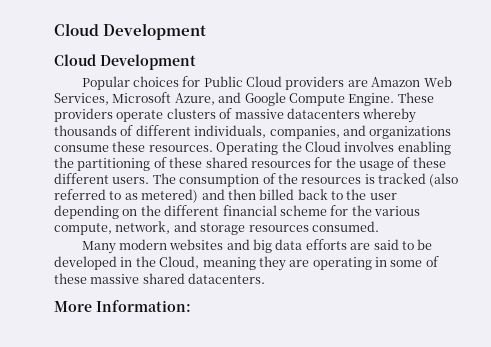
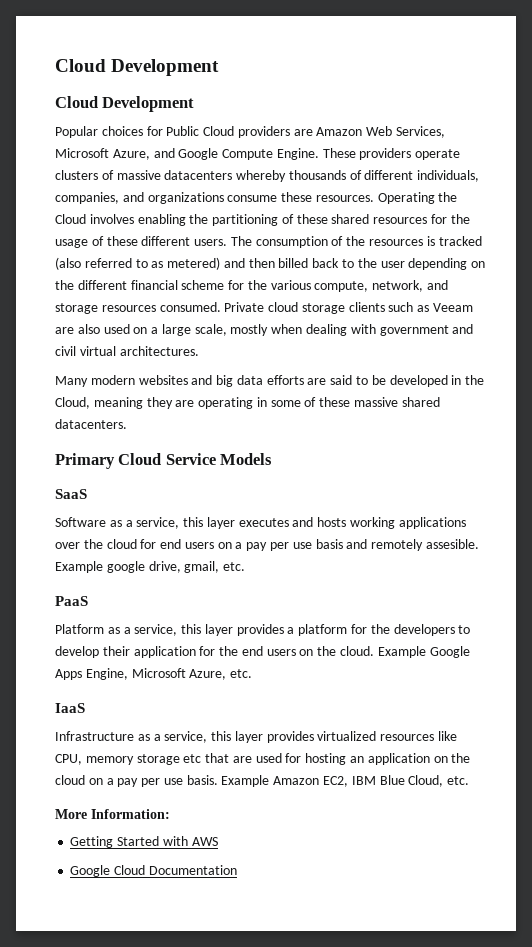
+ Private cloud storage clients such as Veeam are also used on a large scale, mostly when dealing with government and civil virtual architectures.
+ Primary Cloud Service Models
+ SaaS
+ Software as a service, this layer executes and hosts working applications over the cloud for end users on a pay per use basis and remotely assesible. Example google drive, gmail, etc.
+ PaaS
+ Platform as a service, this layer provides a platform for the developers to develop their application for the end users on the cloud. Example Google Apps Engine, Microsoft Azure, etc.
+ IaaS
+ Infrastructure as a service, this layer provides virtualized resources like CPU, memory storage etc that are used for hosting an application on the cloud on a pay per use basis. Example Amazon EC2, IBM Blue Cloud, etc.
  More Information:
+ Getting Started with AWS
+ Google Cloud Documentation

